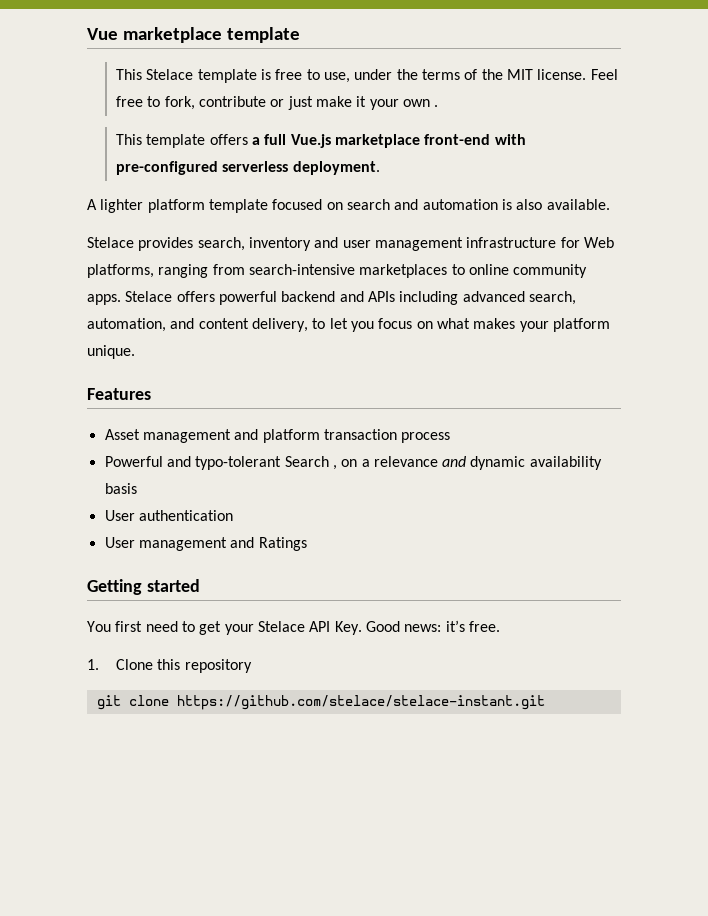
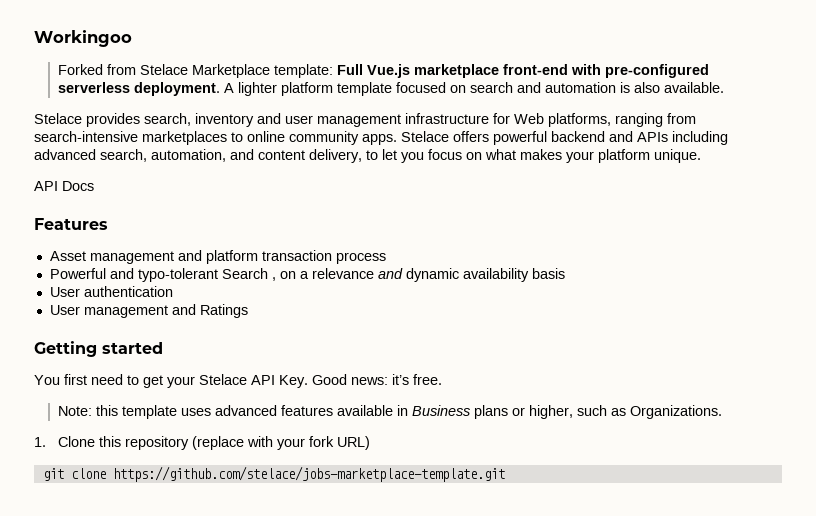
- Vue marketplace template
- This Stelace template is free to use, under the terms of the MIT license. Feel free to fork, contribute or just make it your own .
- This template offers a full Vue.js marketplace front-end with pre-configured serverless deployment.
- A lighter platform template focused on search and automation is also available.
+ Workingoo
+ Forked from Stelace Marketplace template: Full Vue.js marketplace front-end with pre-configured serverless deployment. A lighter platform template focused on search and automation is also available.
+ API Docs
+ Note: this template uses advanced features available in Business plans or higher, such as Organizations.
- 1. Clone this repository
+ 1. Clone this repository (replace with your fork URL)
- git clone https://github.com/stelace/stelace-instant.git
+ git clone https://github.com/stelace/jobs-marketplace-template.git

